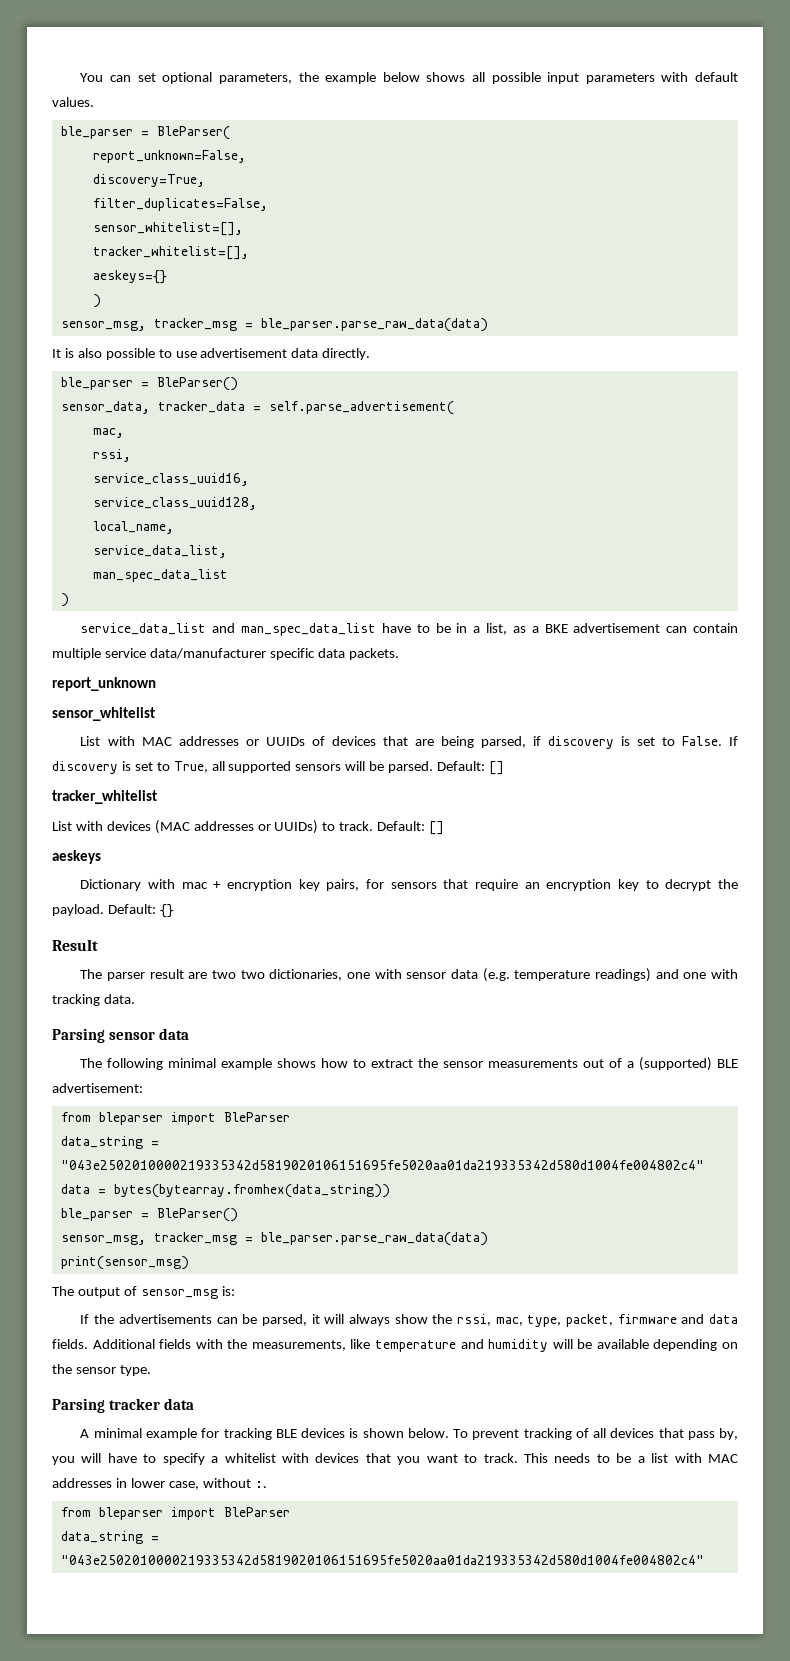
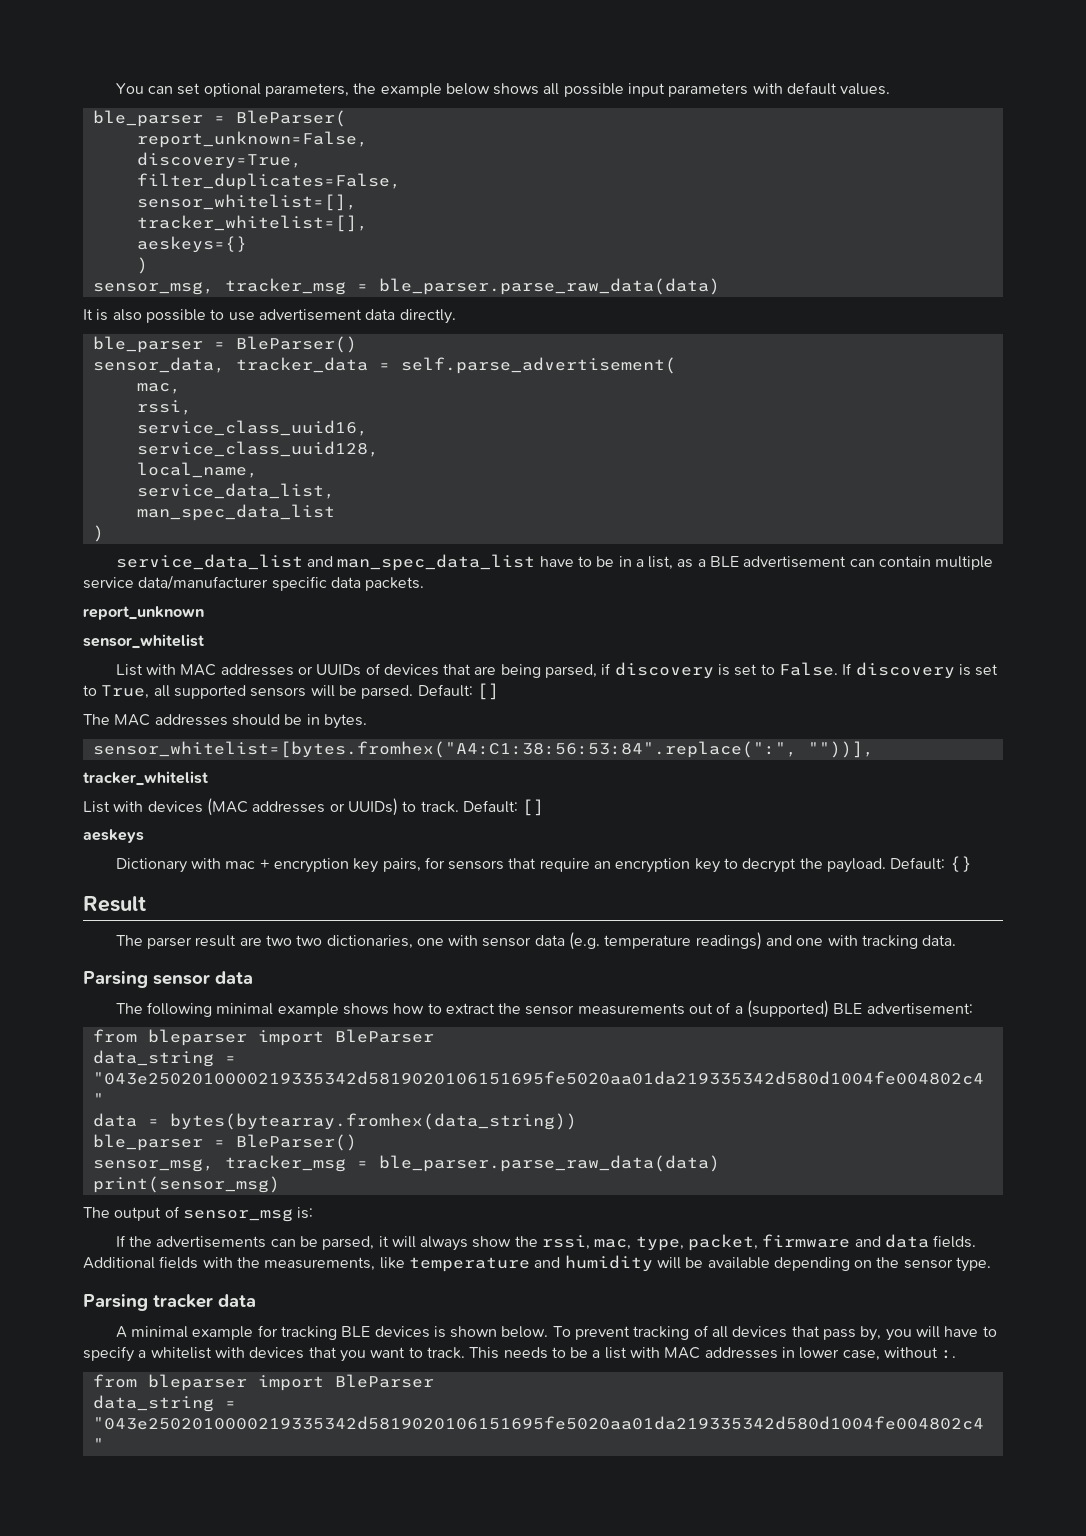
- service_data_list and man_spec_data_list have to be in a list, as a BKE advertisement can contain multiple service data/manufacturer specific data packets.
+ service_data_list and man_spec_data_list have to be in a list, as a BLE advertisement can contain multiple service data/manufacturer specific data packets.
+ The MAC addresses should be in bytes.
+ sensor_whitelist=[bytes.fromhex("A4:C1:38:56:53:84".replace(":", ""))],

